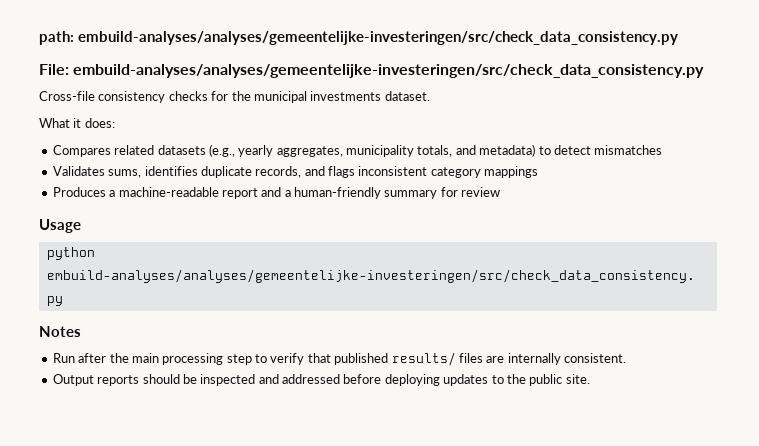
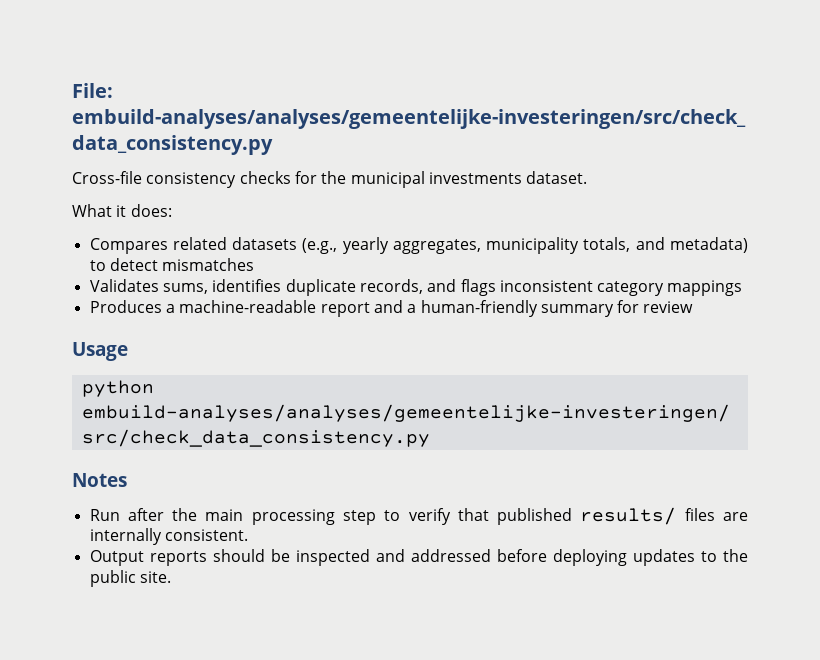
- path: embuild-analyses/analyses/gemeentelijke-investeringen/src/check_data_consistency.py

